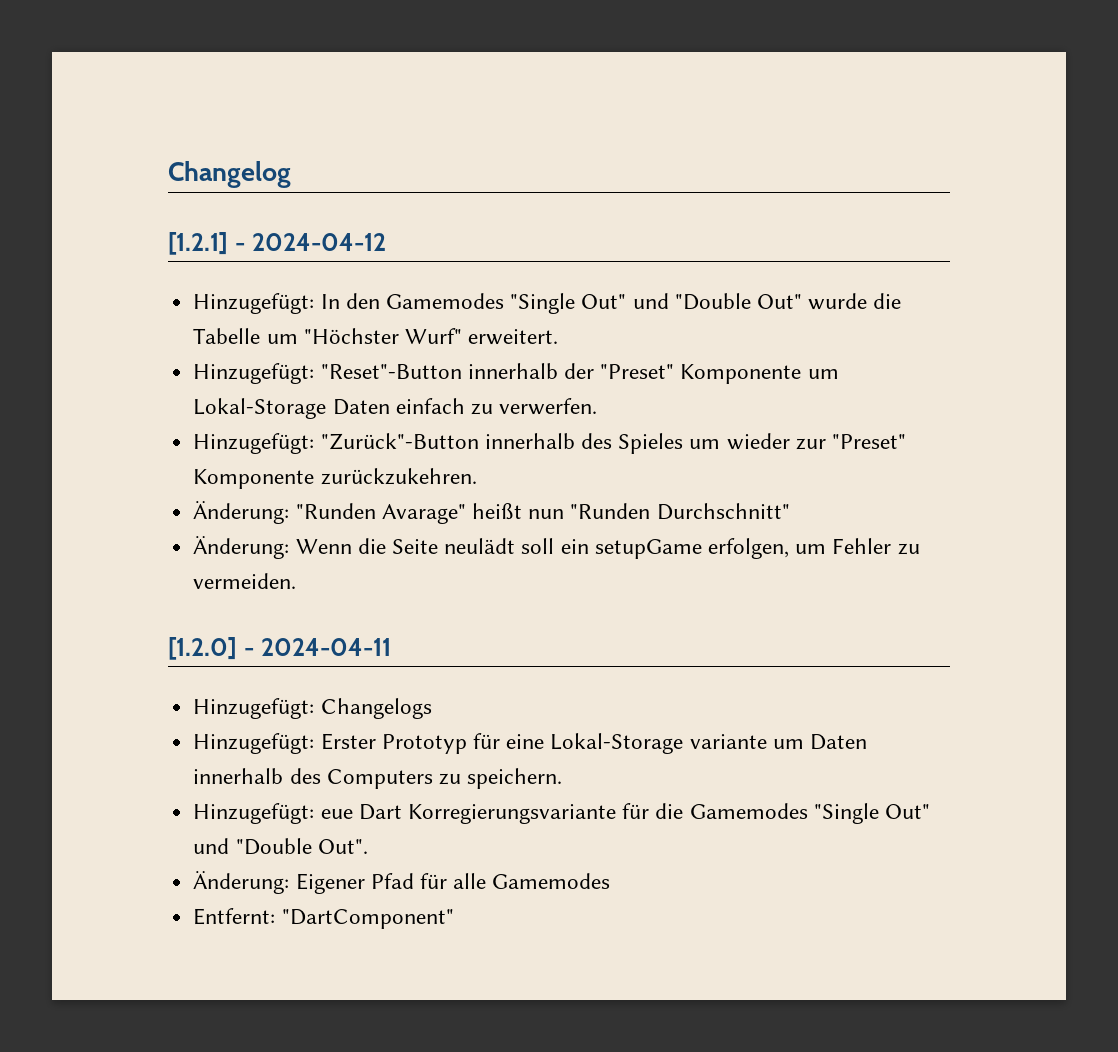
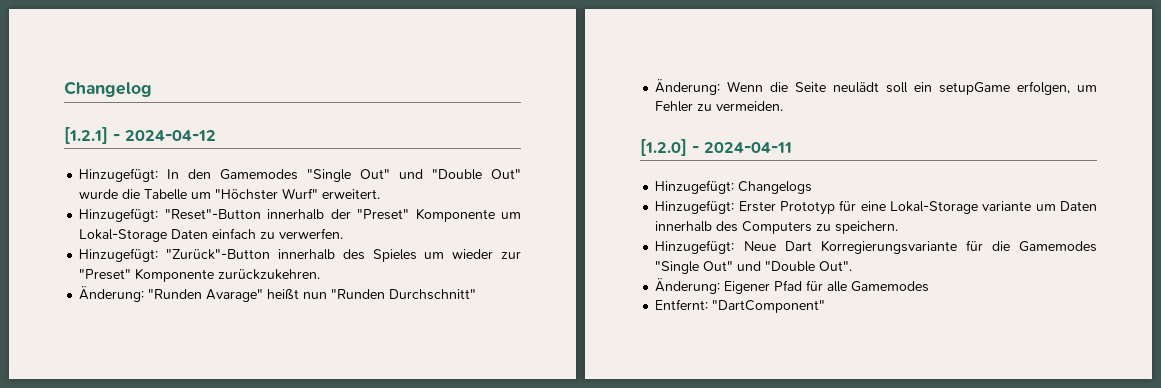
- Hinzugefügt: eue Dart Korregierungsvariante für die Gamemodes "Single Out" und "Double Out".
+ Hinzugefügt: Neue Dart Korregierungsvariante für die Gamemodes "Single Out" und "Double Out".

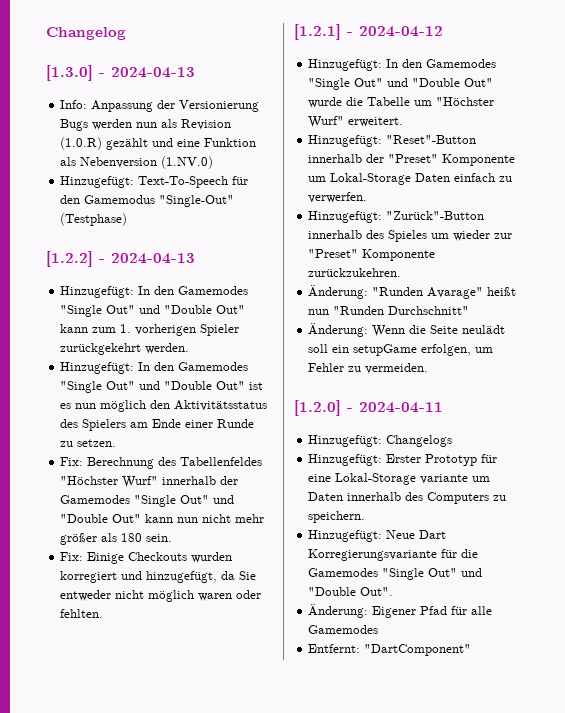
+ [1.3.0] - 2024-04-13
+ Info: Anpassung der Versionierung Bugs werden nun als Revision (1.0.R) gezählt und eine Funktion als Nebenversion (1.NV.0)
+ Hinzugefügt: Text-To-Speech für den Gamemodus "Single-Out" (Testphase)
+ [1.2.2] - 2024-04-13
+ Hinzugefügt: In den Gamemodes "Single Out" und "Double Out" kann zum 1. vorherigen Spieler zurückgekehrt werden.
+ Hinzugefügt: In den Gamemodes "Single Out" und "Double Out" ist es nun möglich den Aktivitätsstatus des Spielers am Ende einer Runde zu setzen.
+ Fix: Berechnung des Tabellenfeldes "Höchster Wurf" innerhalb der Gamemodes "Single Out" und "Double Out" kann nun nicht mehr größer als 180 sein.
+ Fix: Einige Checkouts wurden korregiert und hinzugefügt, da Sie entweder nicht möglich waren oder fehlten.

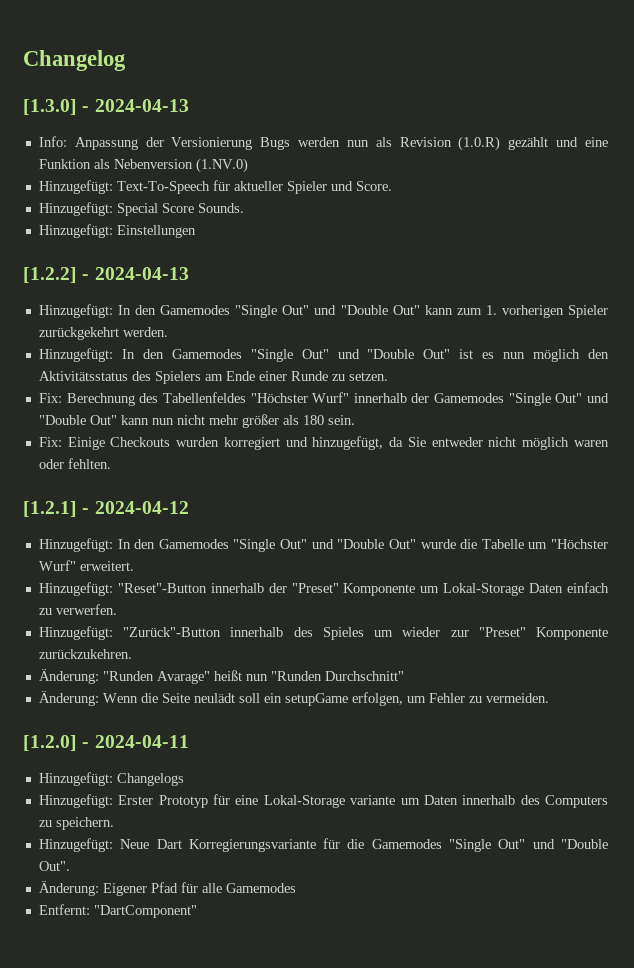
- Hinzugefügt: Text-To-Speech für den Gamemodus "Single-Out" (Testphase)
+ Hinzugefügt: Text-To-Speech für aktueller Spieler und Score.
+ Hinzugefügt: Special Score Sounds.
+ Hinzugefügt: Einstellungen

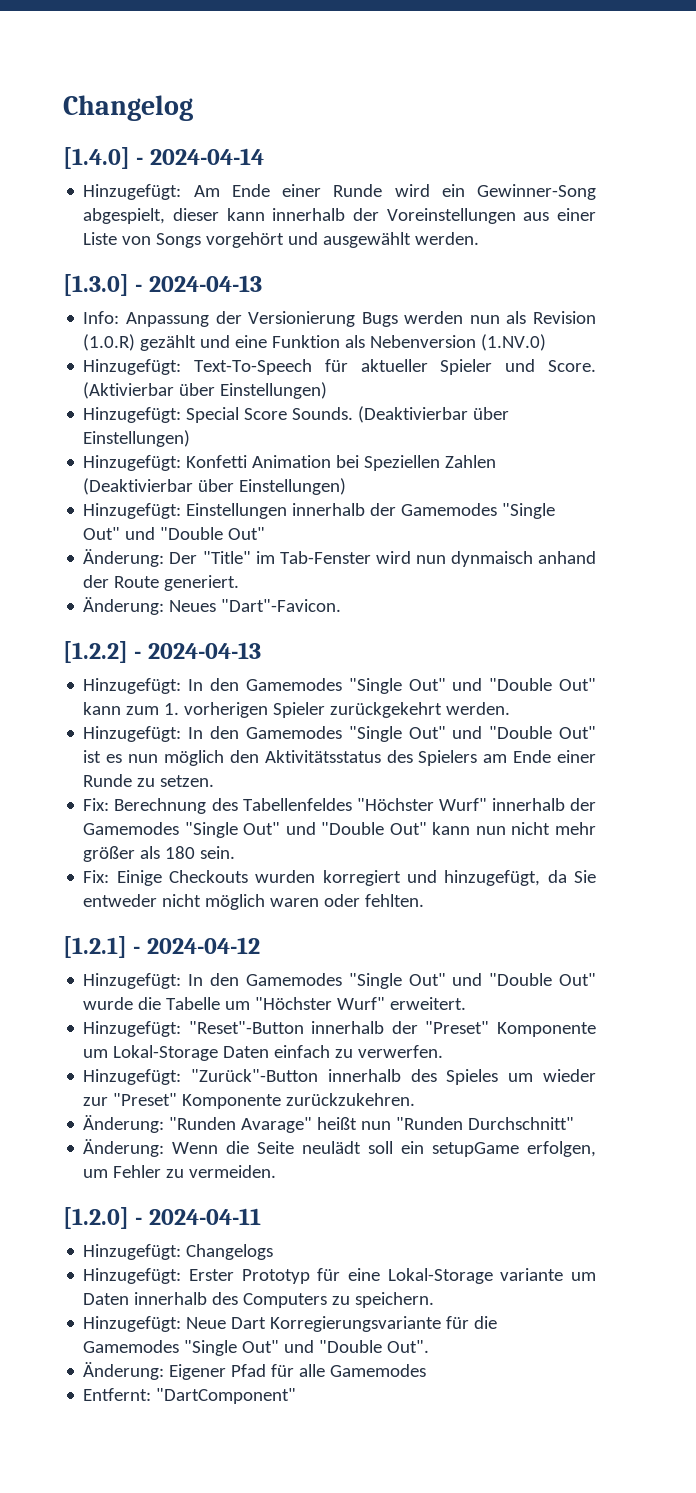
+ [1.4.0] - 2024-04-14
+ Hinzugefügt: Am Ende einer Runde wird ein Gewinner-Song abgespielt, dieser kann innerhalb der Voreinstellungen aus einer Liste von Songs vorgehört und ausgewählt werden.
+ (Aktivierbar über Einstellungen)
- Hinzugefügt: Special Score Sounds.
- Hinzugefügt: Einstellungen
+ Hinzugefügt: Special Score Sounds. (Deaktivierbar über Einstellungen)
+ Hinzugefügt: Konfetti Animation bei Speziellen Zahlen (Deaktivierbar über Einstellungen)
+ Hinzugefügt: Einstellungen innerhalb der Gamemodes "Single Out" und "Double Out"
+ Änderung: Der "Title" im Tab-Fenster wird nun dynmaisch anhand der Route generiert.
+ Änderung: Neues "Dart"-Favicon.

